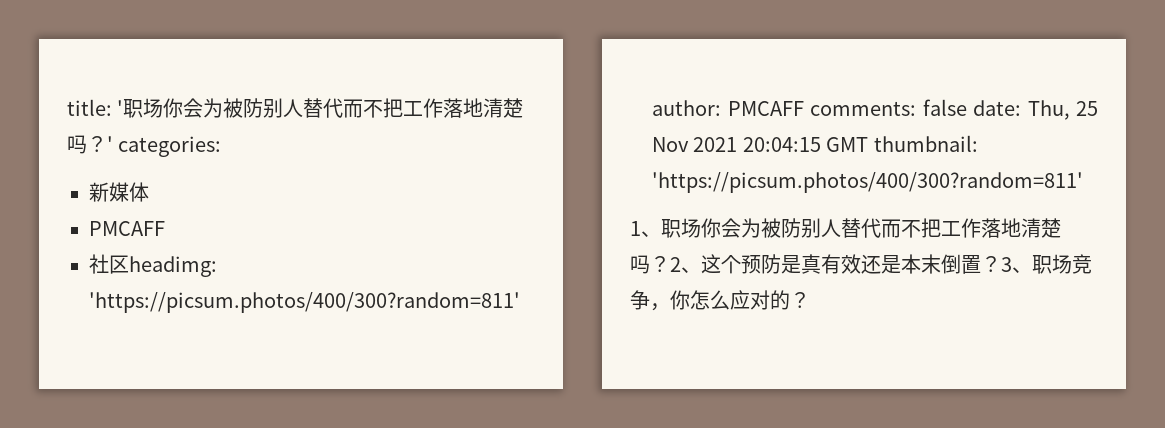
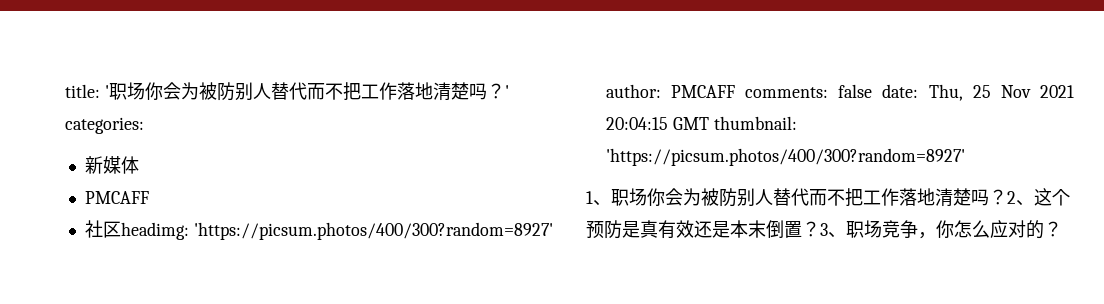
- 社区headimg: 'https://picsum.photos/400/300?random=811' author: PMCAFF comments: false date: Thu, 25 Nov 2021 20:04:15 GMT thumbnail: 'https://picsum.photos/400/300?random=811'
+ 社区headimg: 'https://picsum.photos/400/300?random=8927' author: PMCAFF comments: false date: Thu, 25 Nov 2021 20:04:15 GMT thumbnail: 'https://picsum.photos/400/300?random=8927'

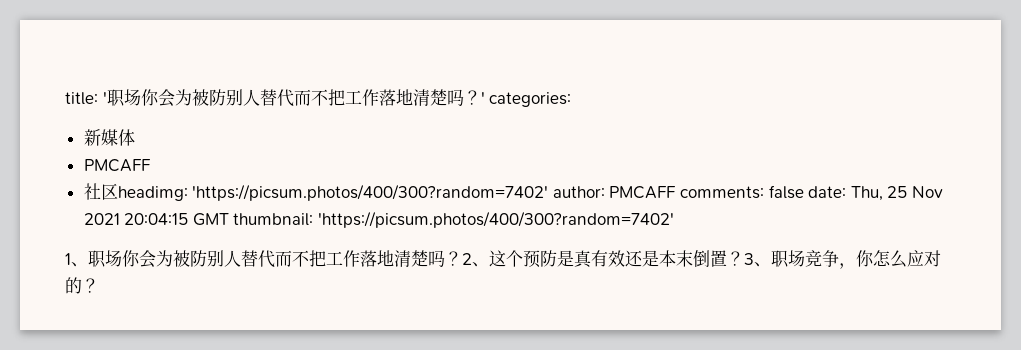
- 社区headimg: 'https://picsum.photos/400/300?random=8927' author: PMCAFF comments: false date: Thu, 25 Nov 2021 20:04:15 GMT thumbnail: 'https://picsum.photos/400/300?random=8927'
+ 社区headimg: 'https://picsum.photos/400/300?random=7402' author: PMCAFF comments: false date: Thu, 25 Nov 2021 20:04:15 GMT thumbnail: 'https://picsum.photos/400/300?random=7402'

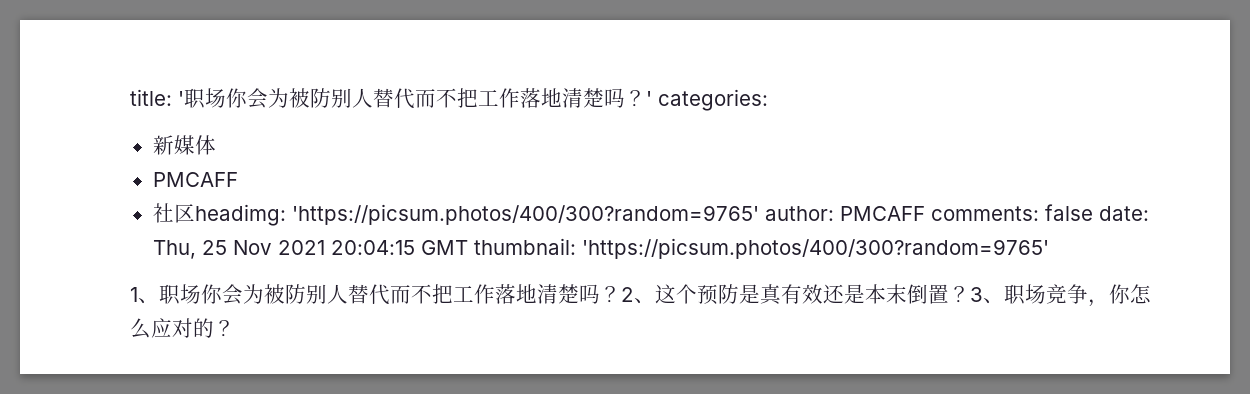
- 社区headimg: 'https://picsum.photos/400/300?random=7402' author: PMCAFF comments: false date: Thu, 25 Nov 2021 20:04:15 GMT thumbnail: 'https://picsum.photos/400/300?random=7402'
+ 社区headimg: 'https://picsum.photos/400/300?random=9765' author: PMCAFF comments: false date: Thu, 25 Nov 2021 20:04:15 GMT thumbnail: 'https://picsum.photos/400/300?random=9765'

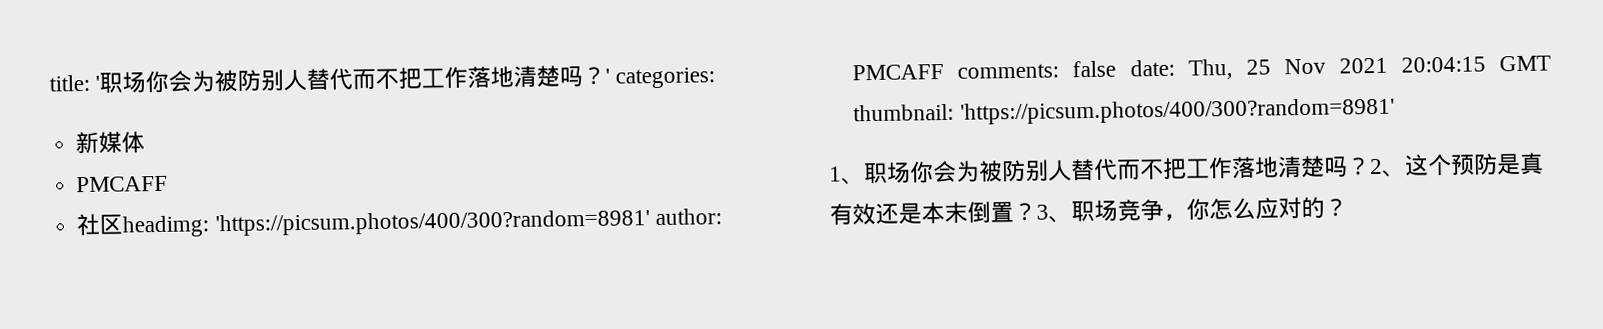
- 社区headimg: 'https://picsum.photos/400/300?random=9765' author: PMCAFF comments: false date: Thu, 25 Nov 2021 20:04:15 GMT thumbnail: 'https://picsum.photos/400/300?random=9765'
+ 社区headimg: 'https://picsum.photos/400/300?random=8981' author: PMCAFF comments: false date: Thu, 25 Nov 2021 20:04:15 GMT thumbnail: 'https://picsum.photos/400/300?random=8981'

